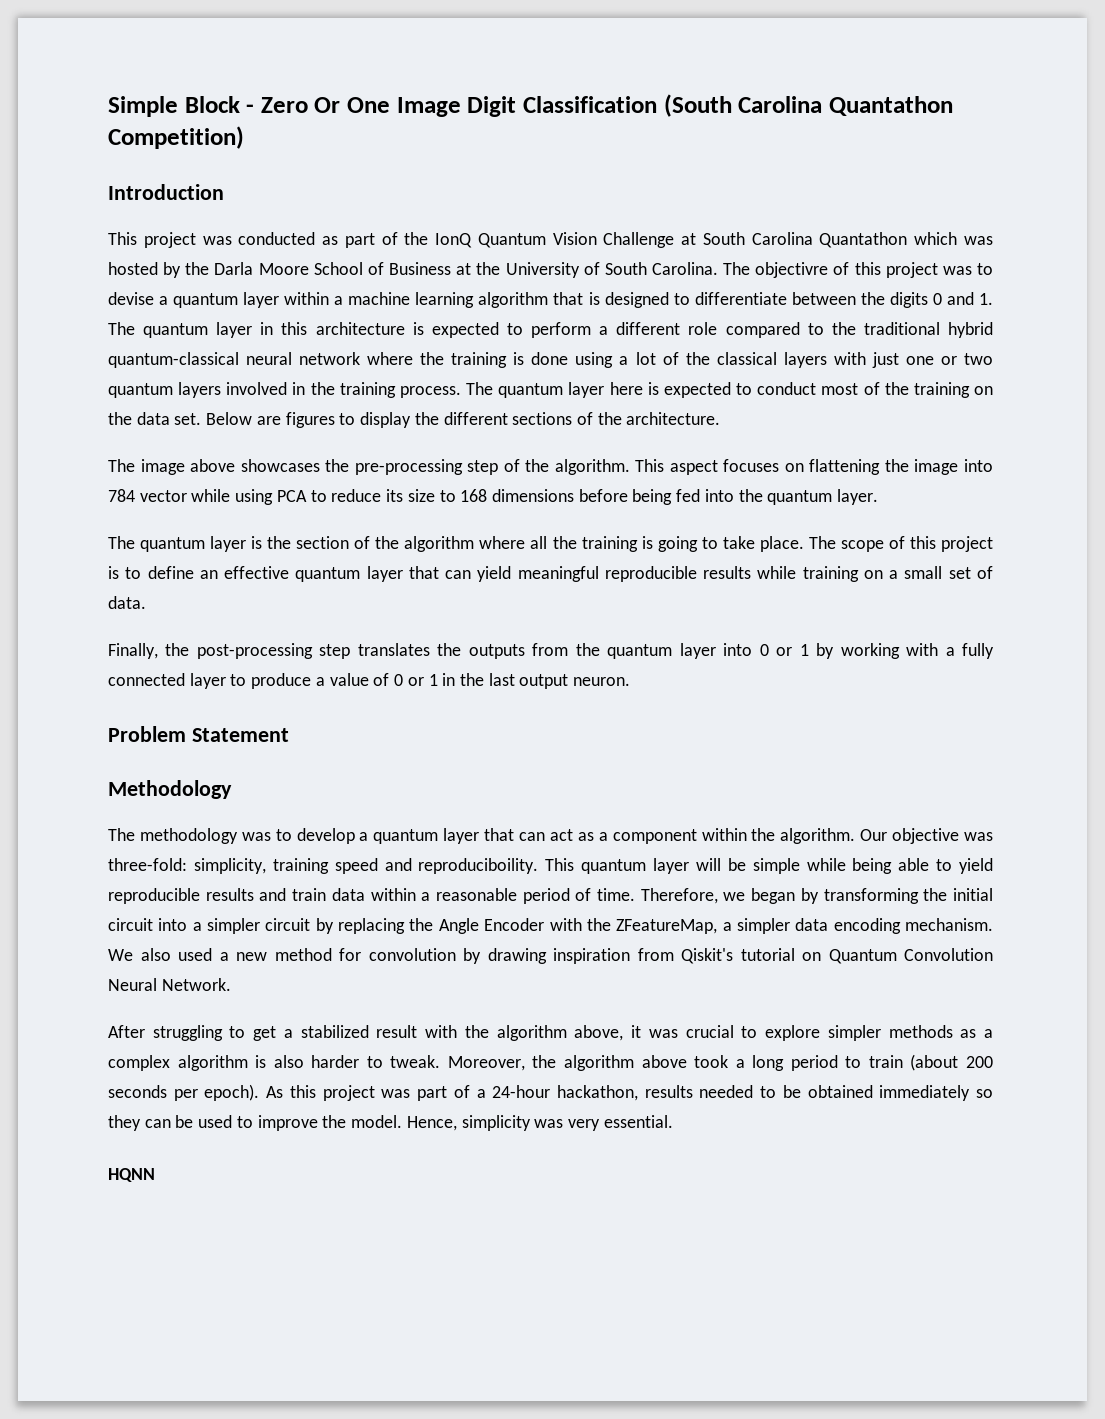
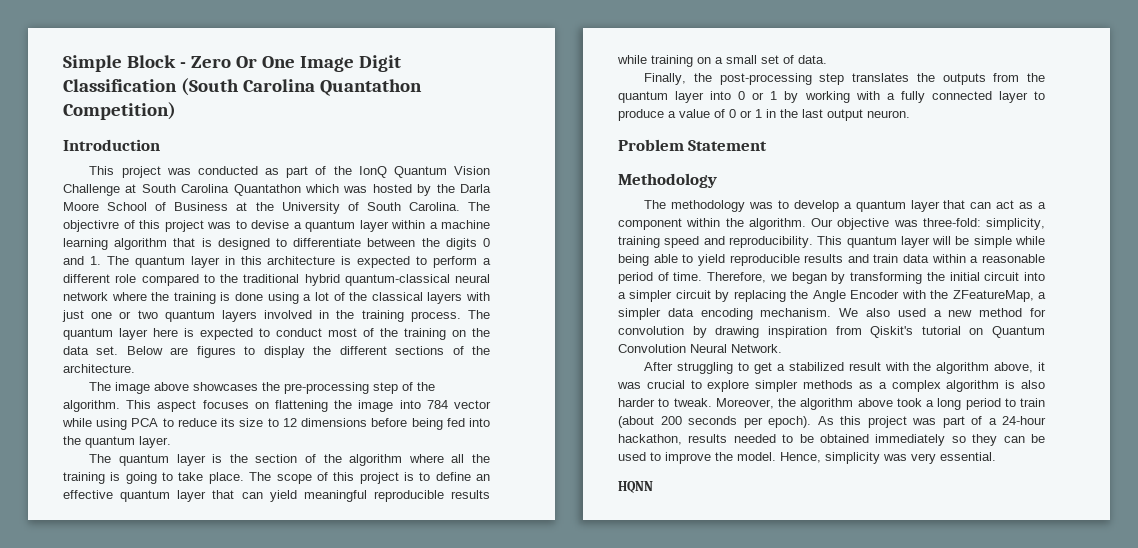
- This aspect focuses on flattening the image into 784 vector while using PCA to reduce its size to 168 dimensions before being fed into the quantum layer.
+ This aspect focuses on flattening the image into 784 vector while using PCA to reduce its size to 12 dimensions before being fed into the quantum layer.
- Our objective was three-fold: simplicity, training speed and reproduciboility.
+ Our objective was three-fold: simplicity, training speed and reproducibility.

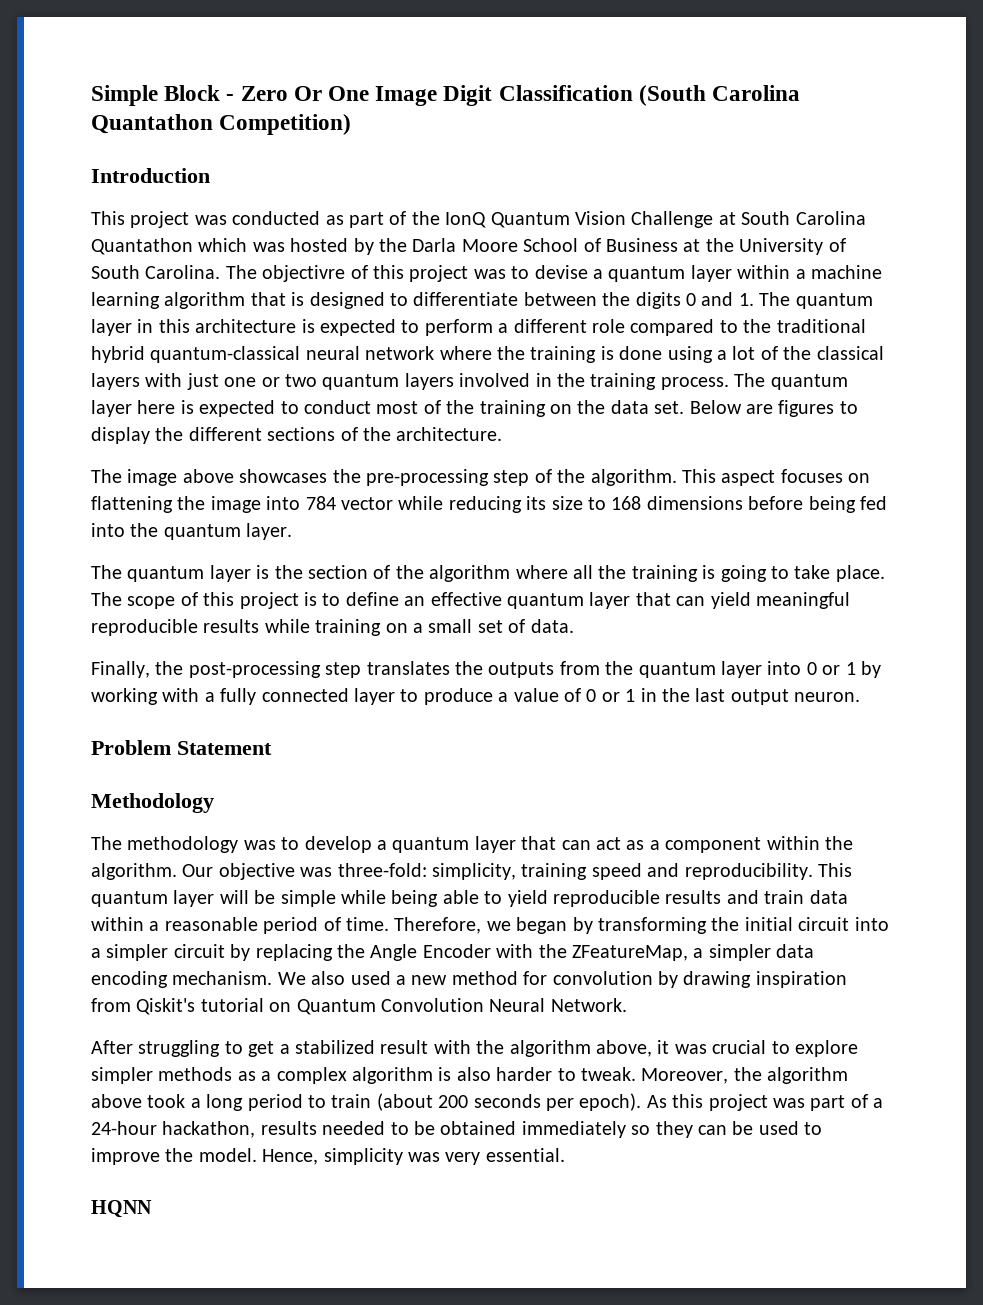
- This aspect focuses on flattening the image into 784 vector while using PCA to reduce its size to 12 dimensions before being fed into the quantum layer.
+ This aspect focuses on flattening the image into 784 vector while reducing its size to 168 dimensions before being fed into the quantum layer.

